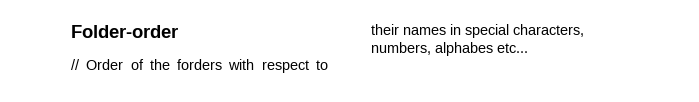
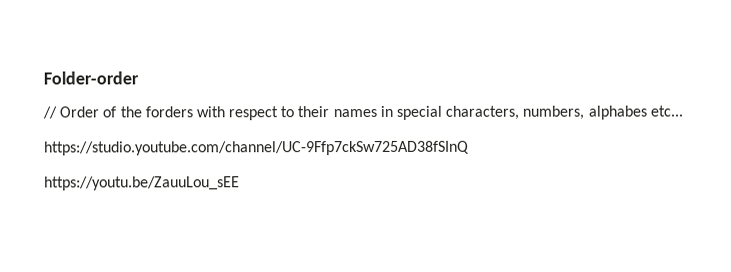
+ https://studio.youtube.com/channel/UC-9Ffp7ckSw725AD38fSInQ
+ https://youtu.be/ZauuLou_sEE

